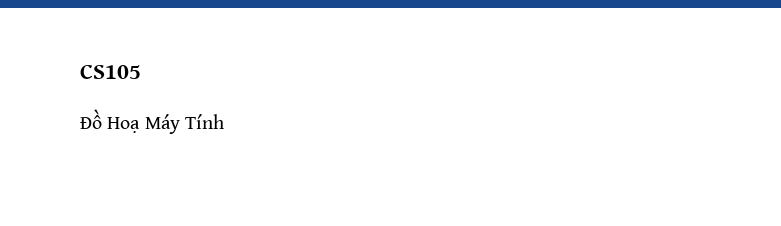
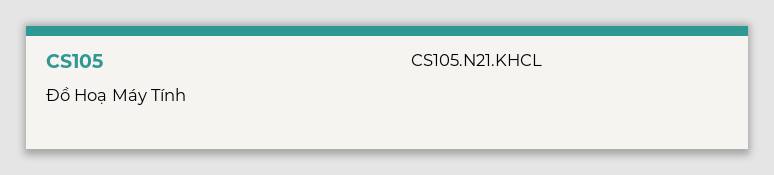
+ CS105.N21.KHCL

